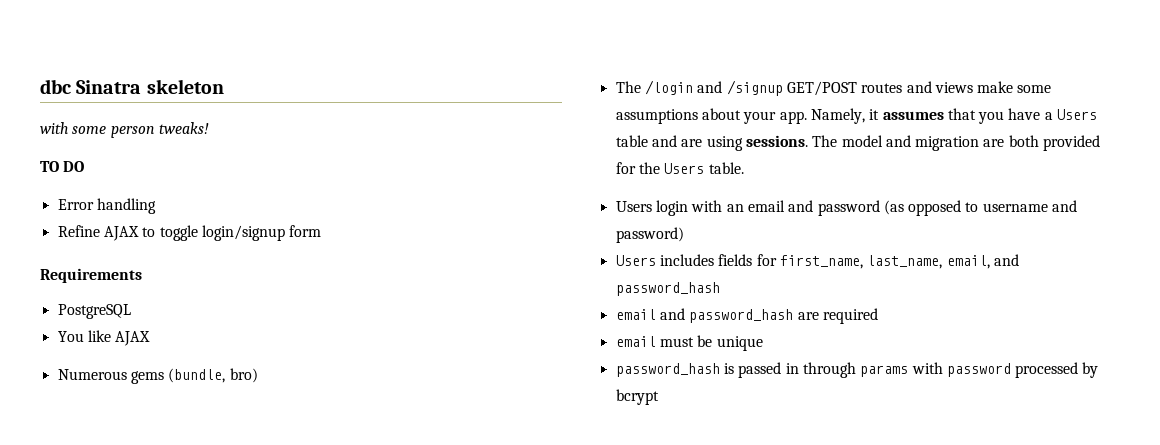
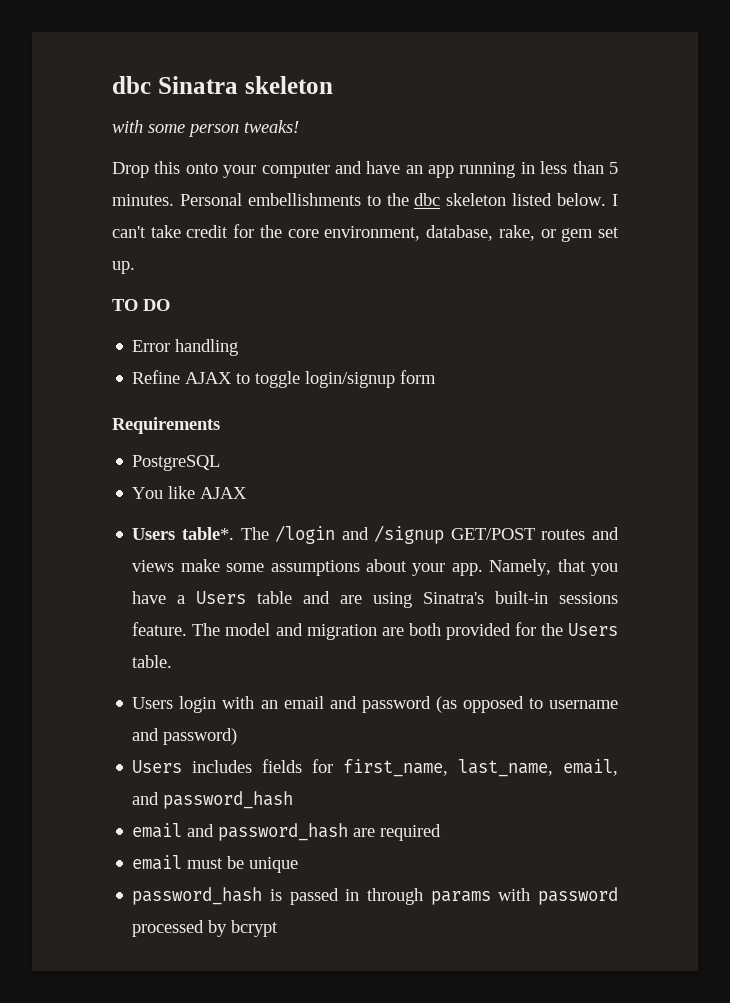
+ Drop this onto your computer and have an app running in less than 5 minutes. Personal embellishments to the dbc skeleton listed below. I can't take credit for the core environment, database, rake, or gem set up.
- Numerous gems (bundle, bro)
- The /login and /signup GET/POST routes and views make some assumptions about your app.
+ Users table*. The /login and /signup GET/POST routes and views make some assumptions about your app.
- Namely, it assumes that you have a Users table and are using sessions.
+ Namely, that you have a Users table and are using Sinatra's built-in sessions feature.

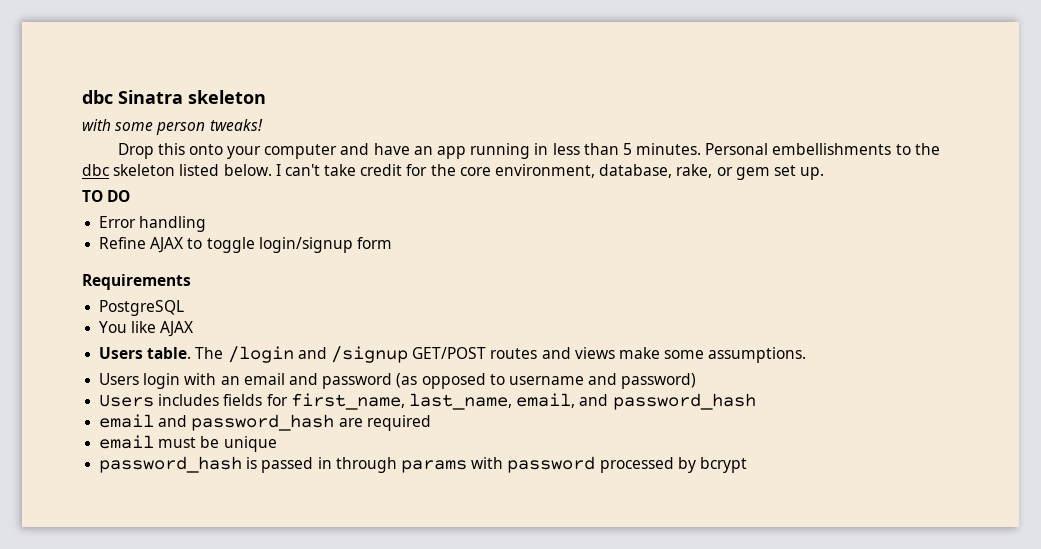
- Users table*.
+ Users table.
- The /login and /signup GET/POST routes and views make some assumptions about your app. Namely, that you have a Users table and are using Sinatra's built-in sessions feature. The model and migration are both provided for the Users table.
+ The /login and /signup GET/POST routes and views make some assumptions.

